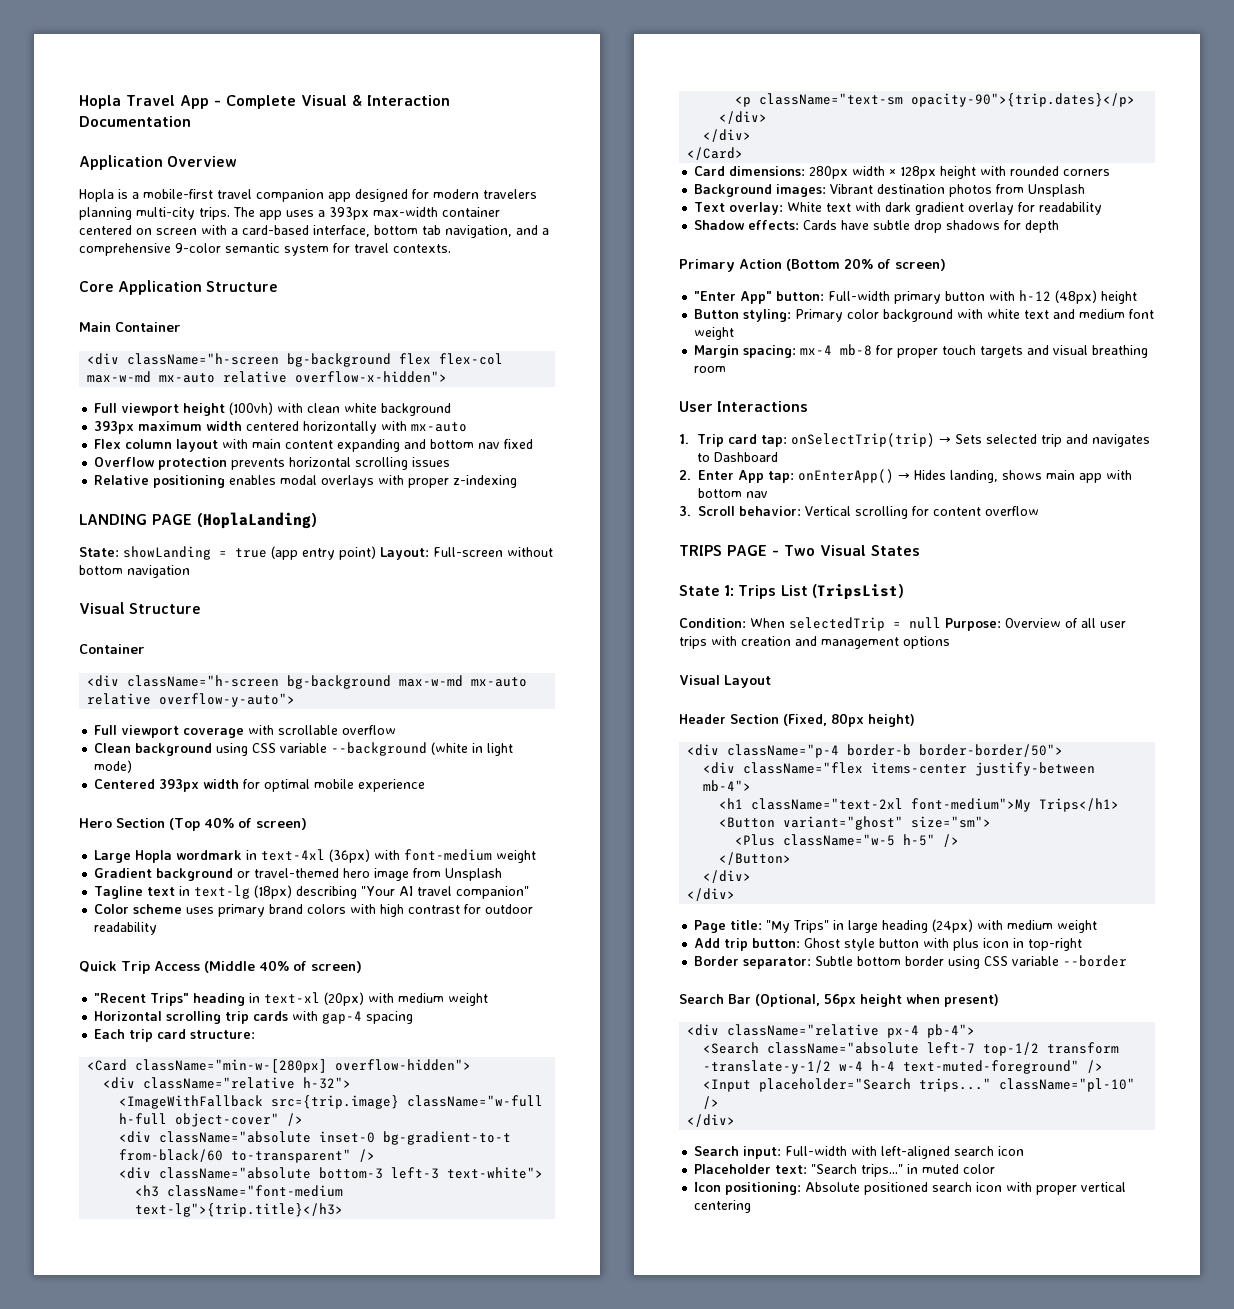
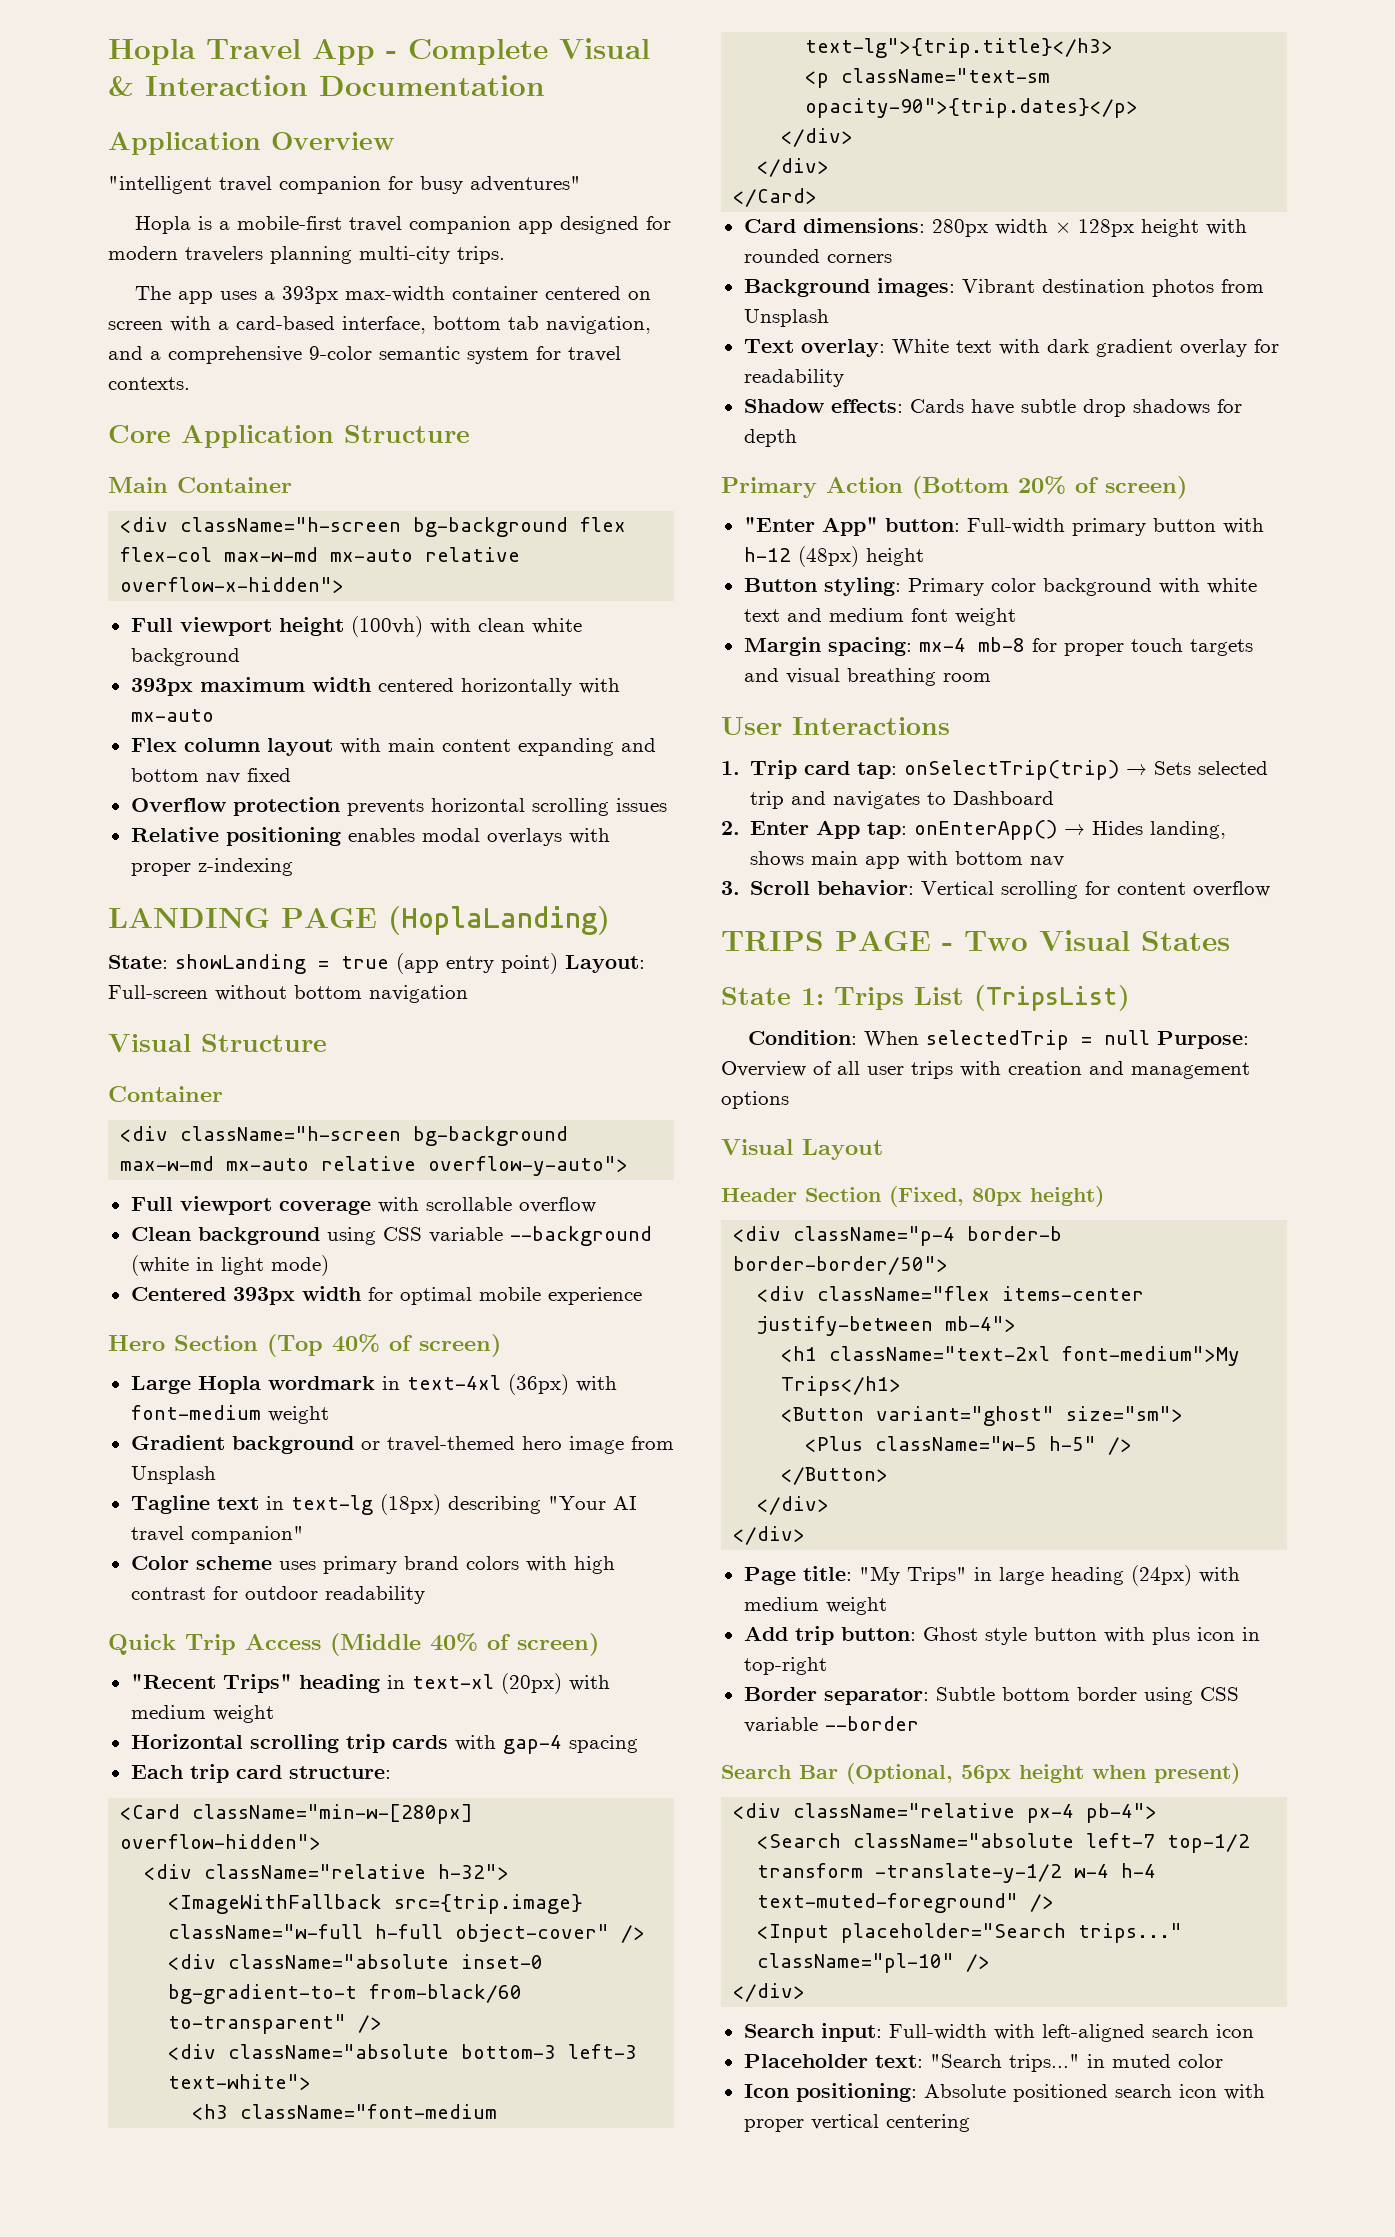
+ "intelligent travel companion for busy adventures"
- Hopla is a mobile-first travel companion app designed for modern travelers planning multi-city trips. The app uses a 393px max-width container centered on screen with a card-based interface, bottom tab navigation, and a comprehensive 9-color semantic system for travel contexts.
+ Hopla is a mobile-first travel companion app designed for modern travelers planning multi-city trips.
+ The app uses a 393px max-width container centered on screen with a card-based interface, bottom tab navigation, and a comprehensive 9-color semantic system for travel contexts.

